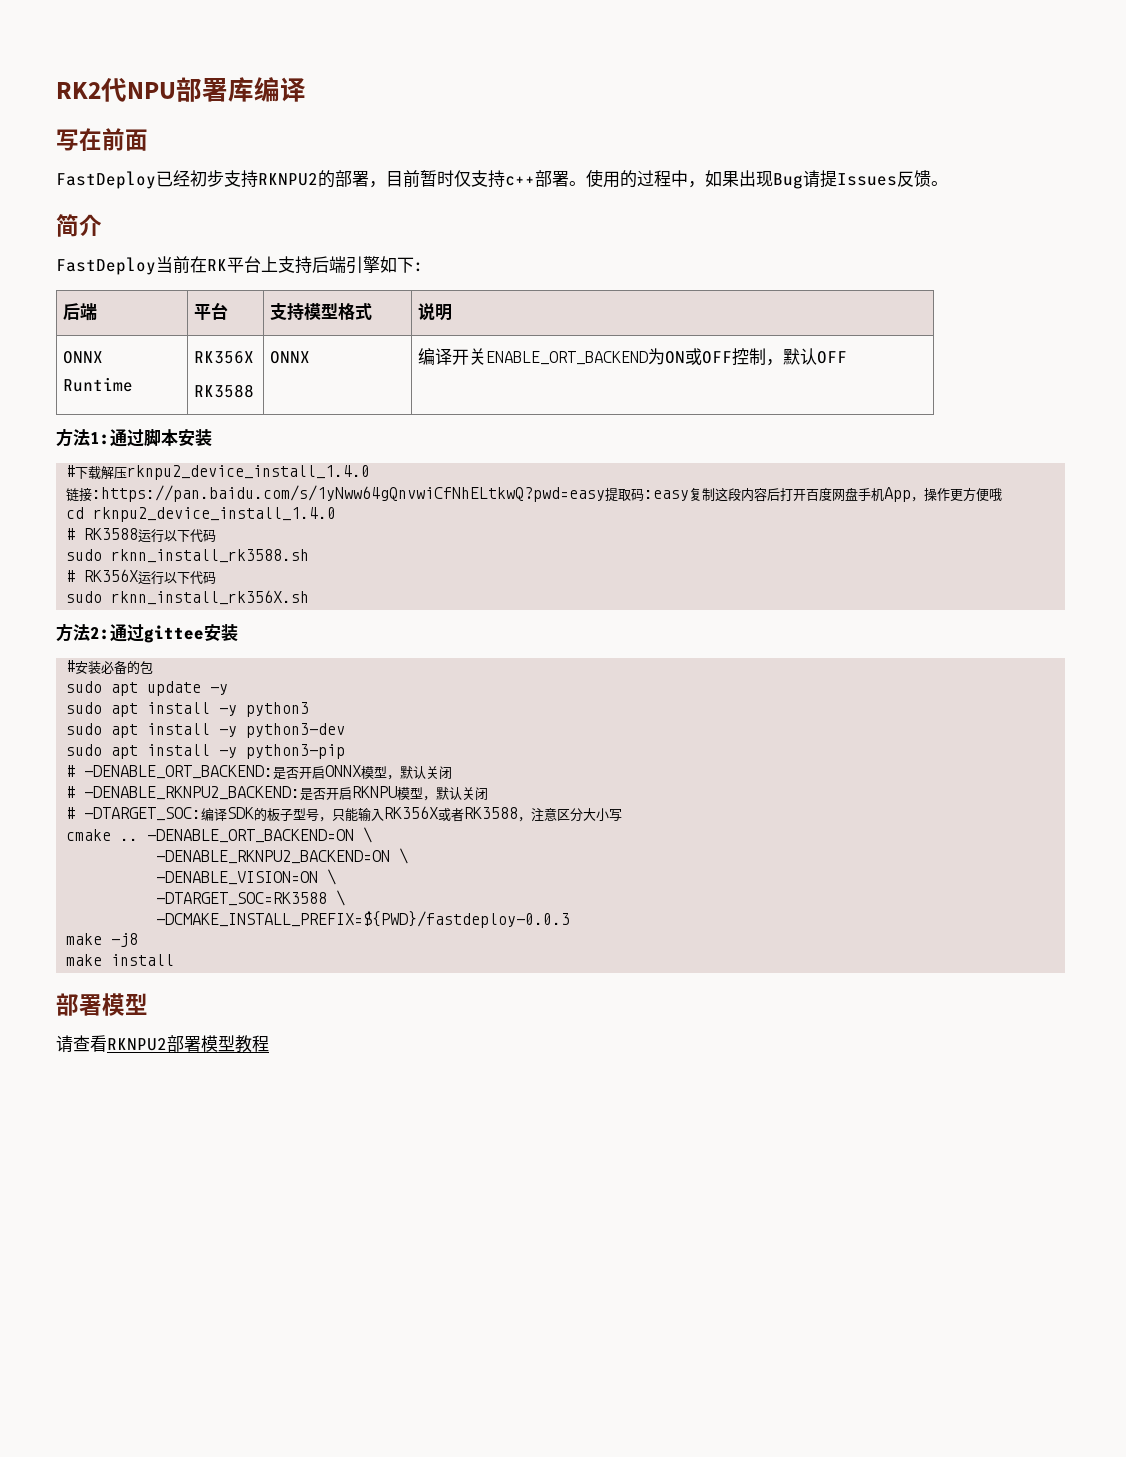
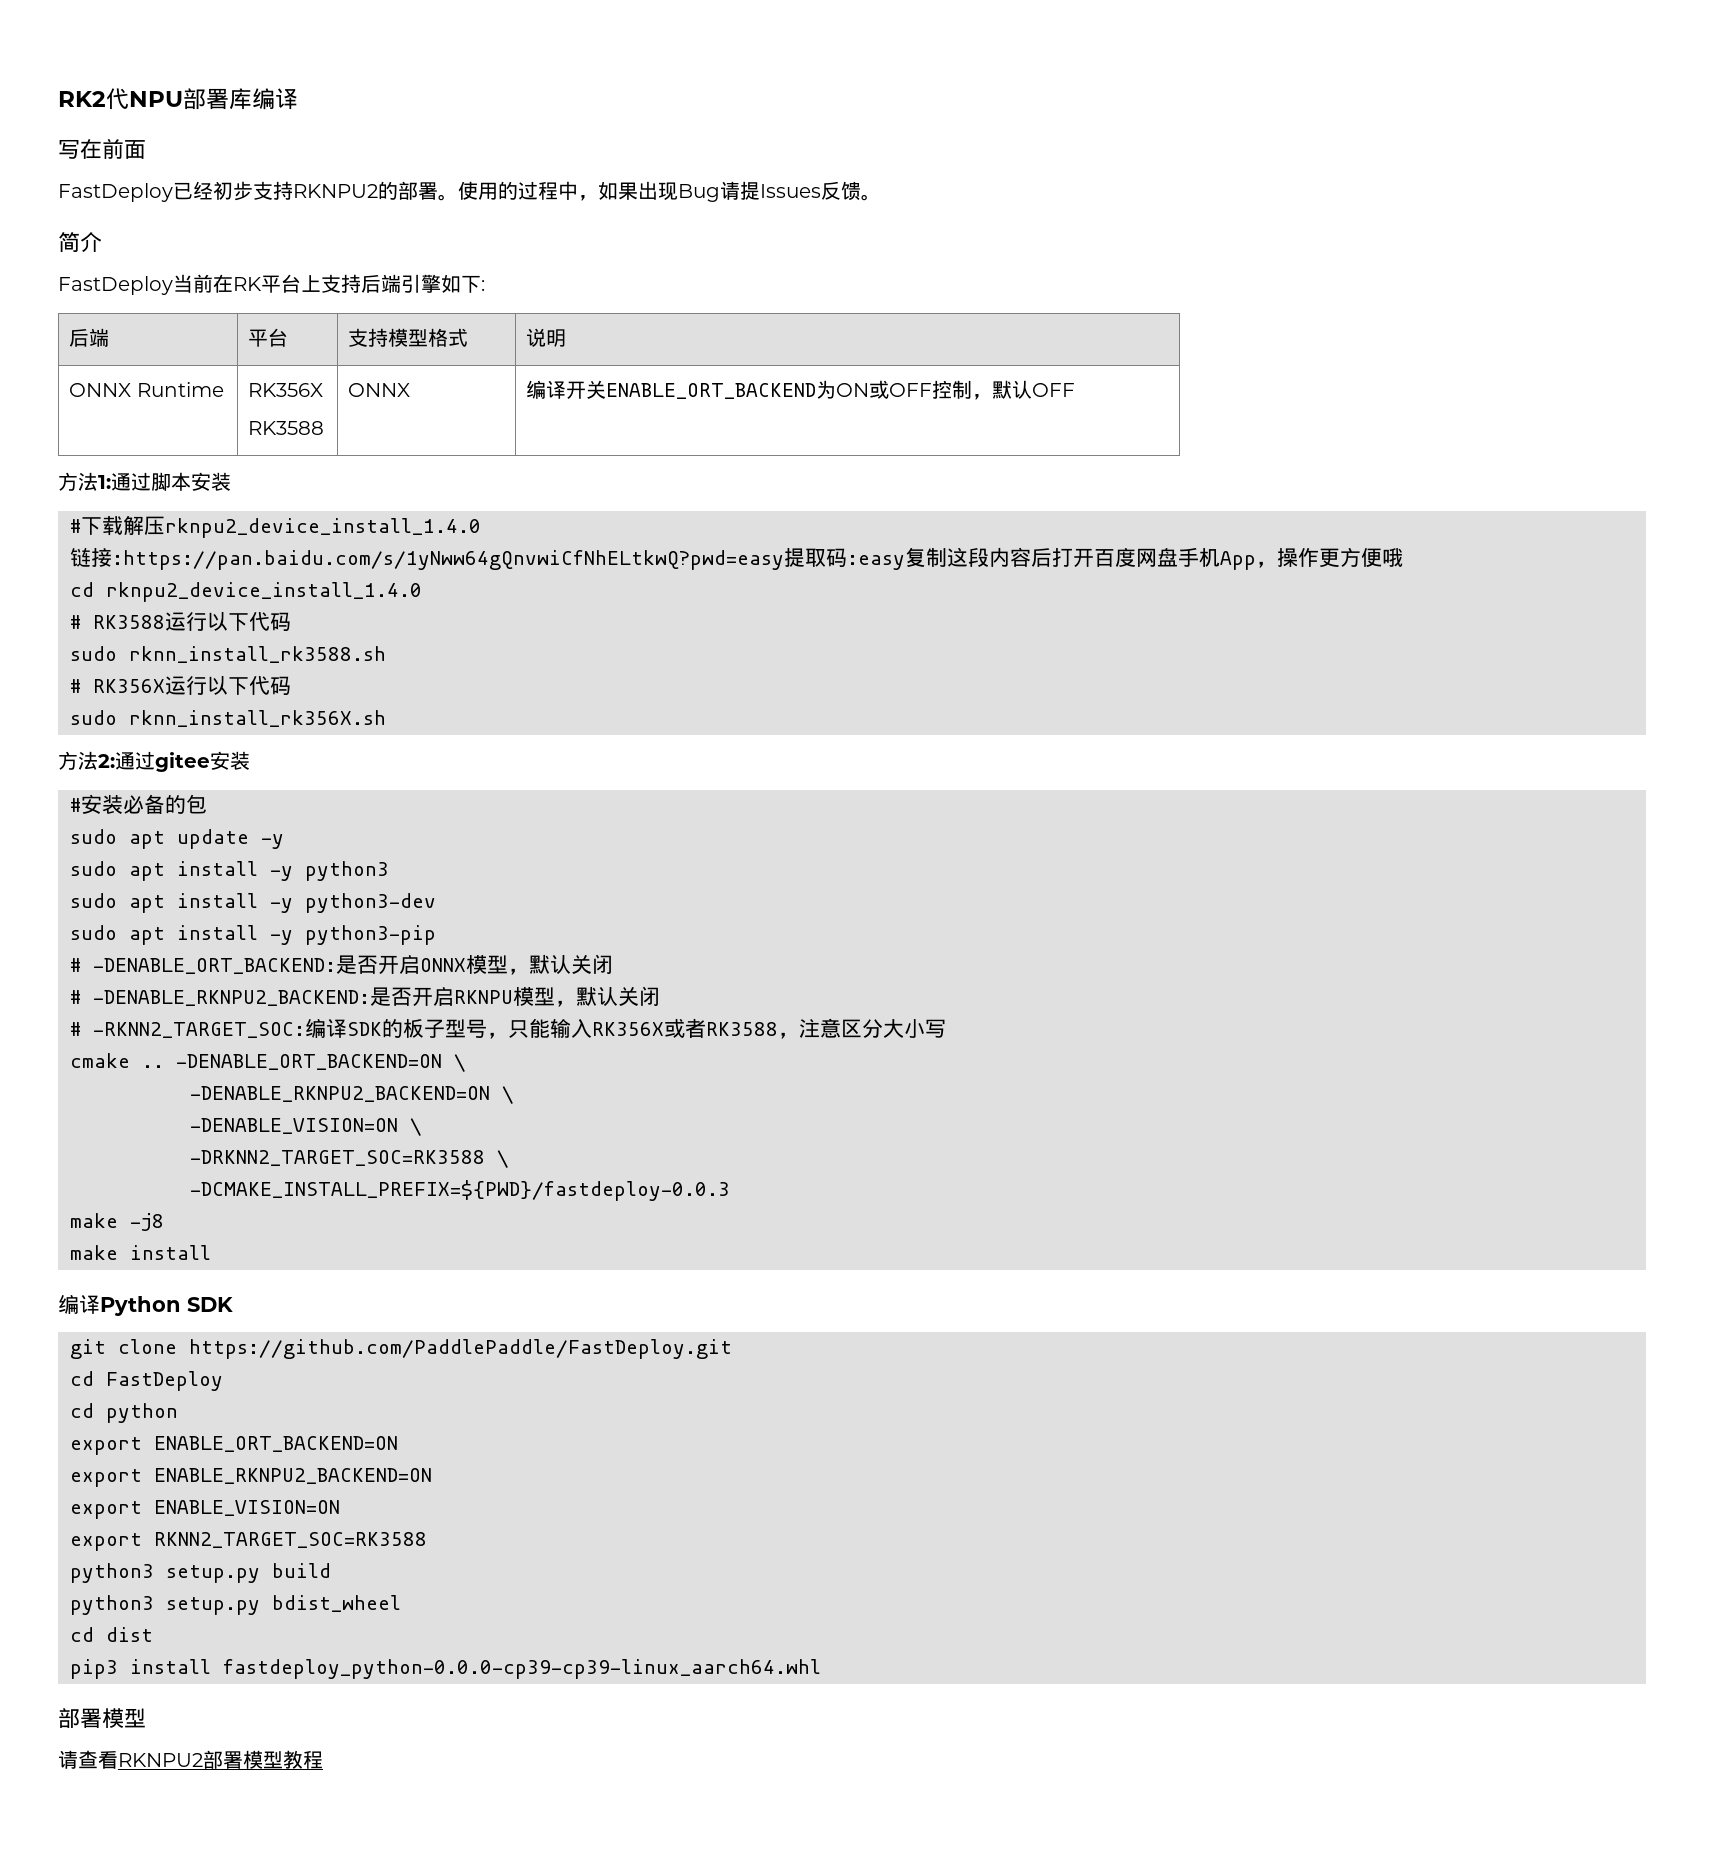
- FastDeploy已经初步支持RKNPU2的部署，目前暂时仅支持c++部署。
+ FastDeploy已经初步支持RKNPU2的部署。
- 方法2:通过gittee安装
+ 方法2:通过gitee安装
- # -DTARGET_SOC:编译SDK的板子型号，只能输入RK356X或者RK3588，注意区分大小写
+ # -RKNN2_TARGET_SOC:编译SDK的板子型号，只能输入RK356X或者RK3588，注意区分大小写
- -DTARGET_SOC=RK3588 \
+ -DRKNN2_TARGET_SOC=RK3588 \
+ 编译Python SDK
+ git clone https://github.com/PaddlePaddle/FastDeploy.git
+ cd FastDeploy
+ cd python
+ export ENABLE_ORT_BACKEND=ON
+ export ENABLE_RKNPU2_BACKEND=ON
+ export ENABLE_VISION=ON
+ export RKNN2_TARGET_SOC=RK3588
+ python3 setup.py build
+ python3 setup.py bdist_wheel
+ cd dist
+ pip3 install fastdeploy_python-0.0.0-cp39-cp39-linux_aarch64.whl

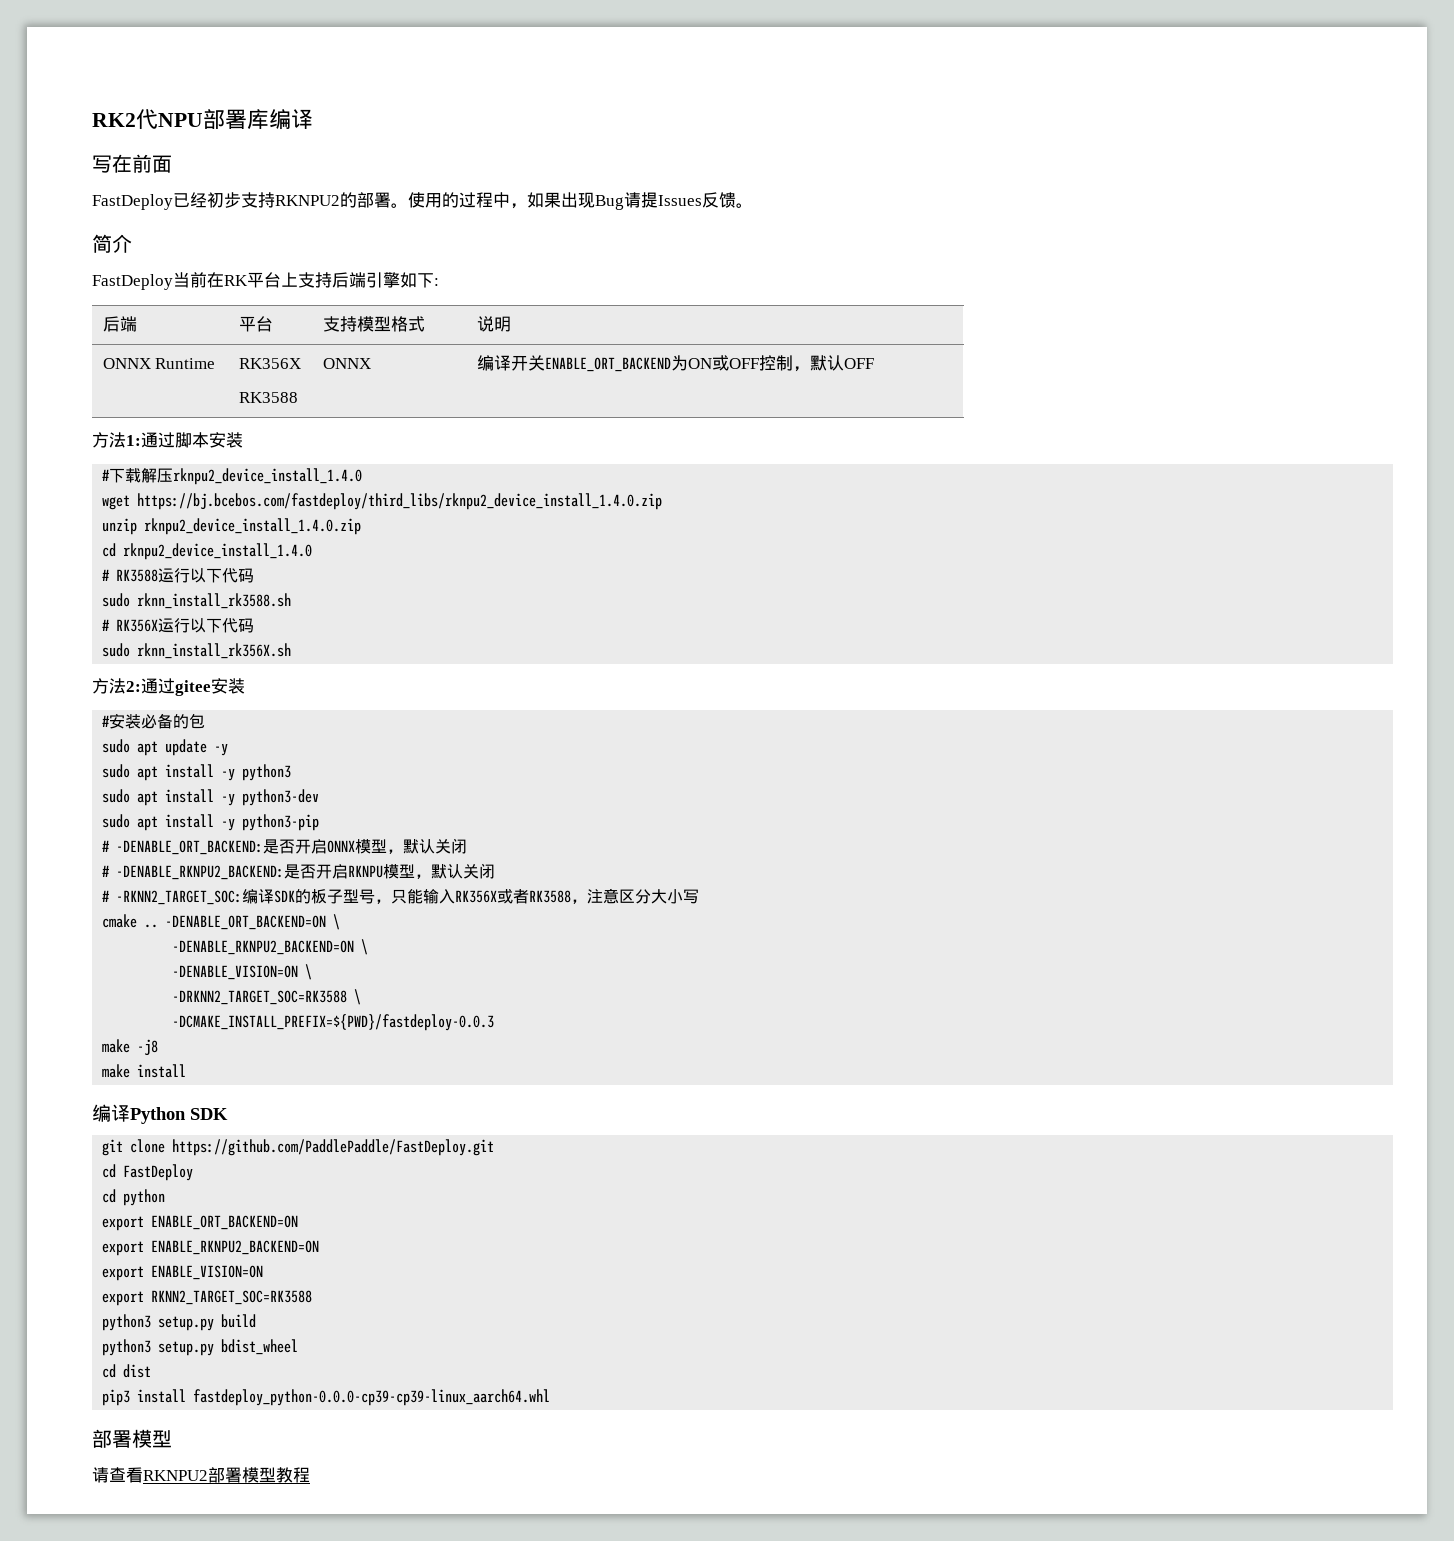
- 链接:https://pan.baidu.com/s/1yNww64gQnvwiCfNhELtkwQ?pwd=easy提取码:easy复制这段内容后打开百度网盘手机App，操作更方便哦
+ wget https://bj.bcebos.com/fastdeploy/third_libs/rknpu2_device_install_1.4.0.zip
+ unzip rknpu2_device_install_1.4.0.zip

